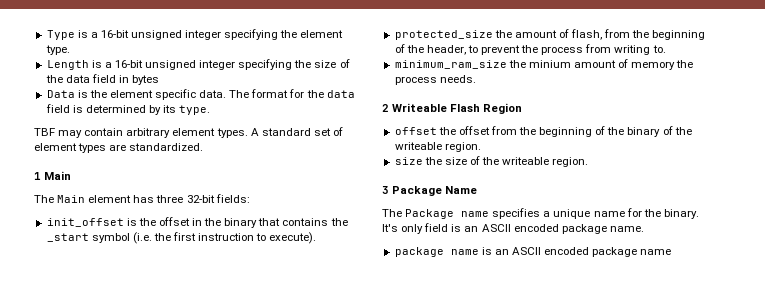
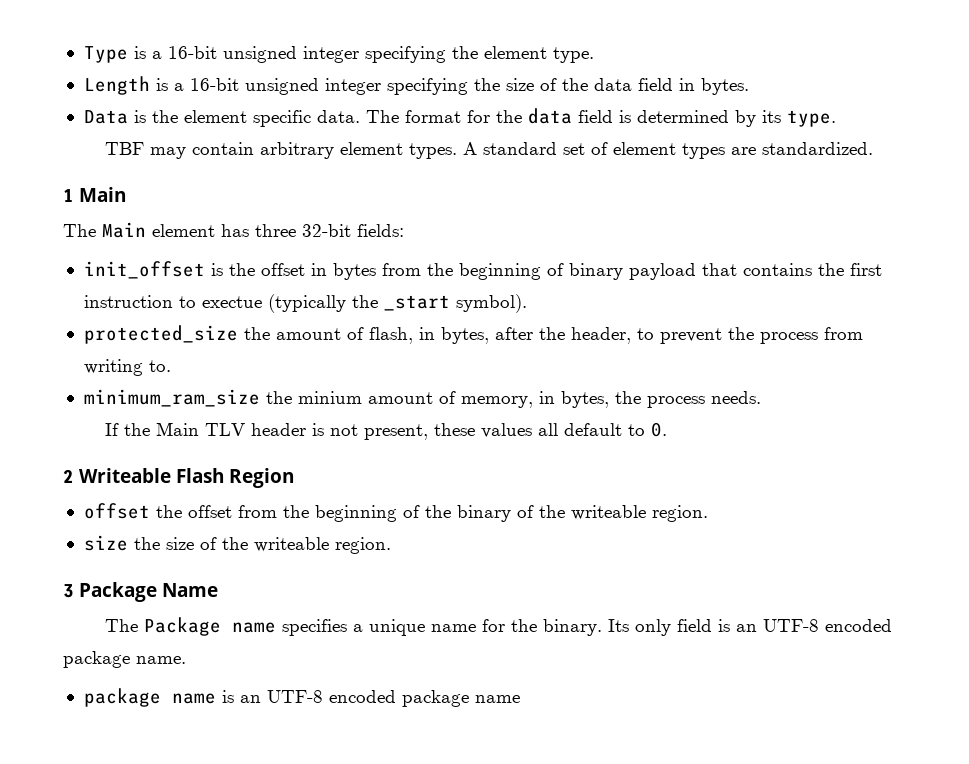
- Length is a 16-bit unsigned integer specifying the size of the data field in bytes
+ Length is a 16-bit unsigned integer specifying the size of the data field in bytes.
- init_offset is the offset in the binary that contains the _start symbol (i.e. the first instruction to execute).
+ init_offset is the offset in bytes from the beginning of binary payload that contains the first instruction to exectue (typically the _start symbol).
- protected_size the amount of flash, from the beginning of the header, to prevent the process from writing to.
+ protected_size the amount of flash, in bytes, after the header, to prevent the process from writing to.
- minimum_ram_size the minium amount of memory the process needs.
+ minimum_ram_size the minium amount of memory, in bytes, the process needs.
+ If the Main TLV header is not present, these values all default to 0.
- It's only field is an ASCII encoded package name.
+ Its only field is an UTF-8 encoded package name.
- package name is an ASCII encoded package name
+ package name is an UTF-8 encoded package name

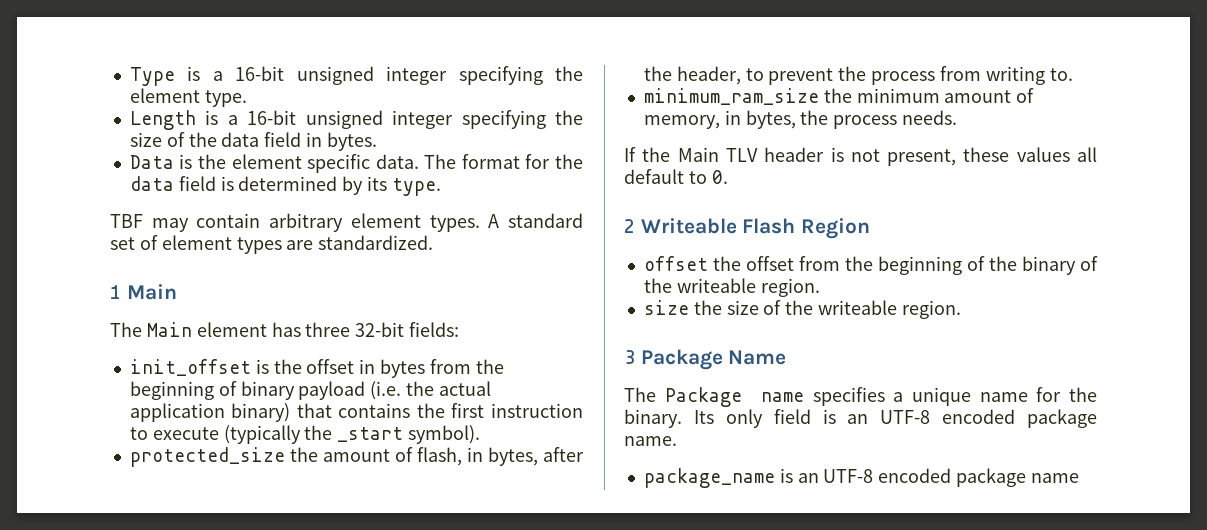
- init_offset is the offset in bytes from the beginning of binary payload that contains the first instruction to exectue (typically the _start symbol).
+ init_offset is the offset in bytes from the beginning of binary payload (i.e. the actual application binary) that contains the first instruction to execute (typically the _start symbol).
- minimum_ram_size the minium amount of memory, in bytes, the process needs.
+ minimum_ram_size the minimum amount of memory, in bytes, the process needs.
- package name is an UTF-8 encoded package name
+ package_name is an UTF-8 encoded package name

